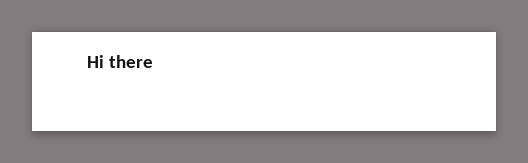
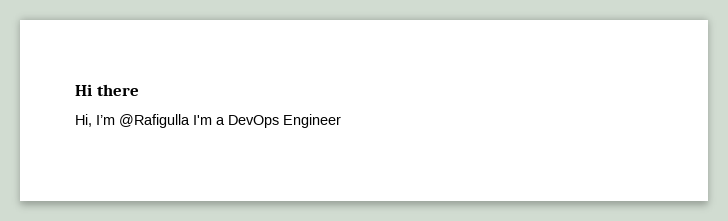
+ Hi, I’m @Rafigulla I'm a DevOps Engineer

